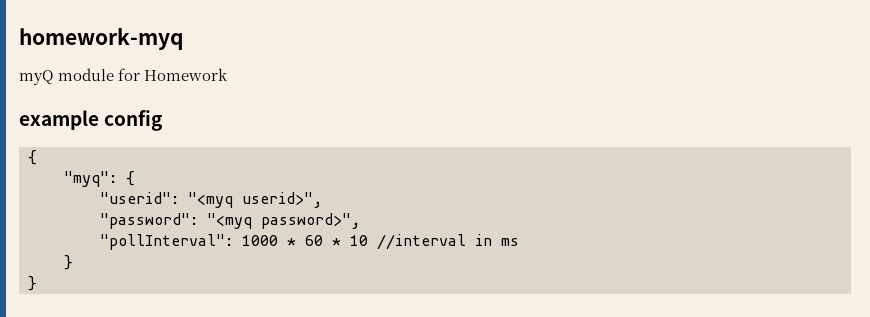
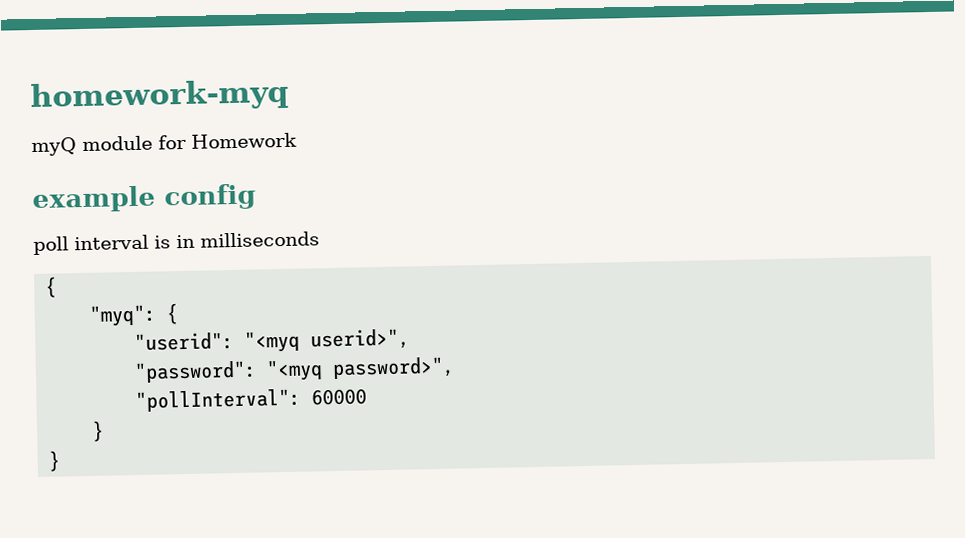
+ poll interval is in milliseconds
- "pollInterval": 1000 * 60 * 10 //interval in ms
+ "pollInterval": 60000

